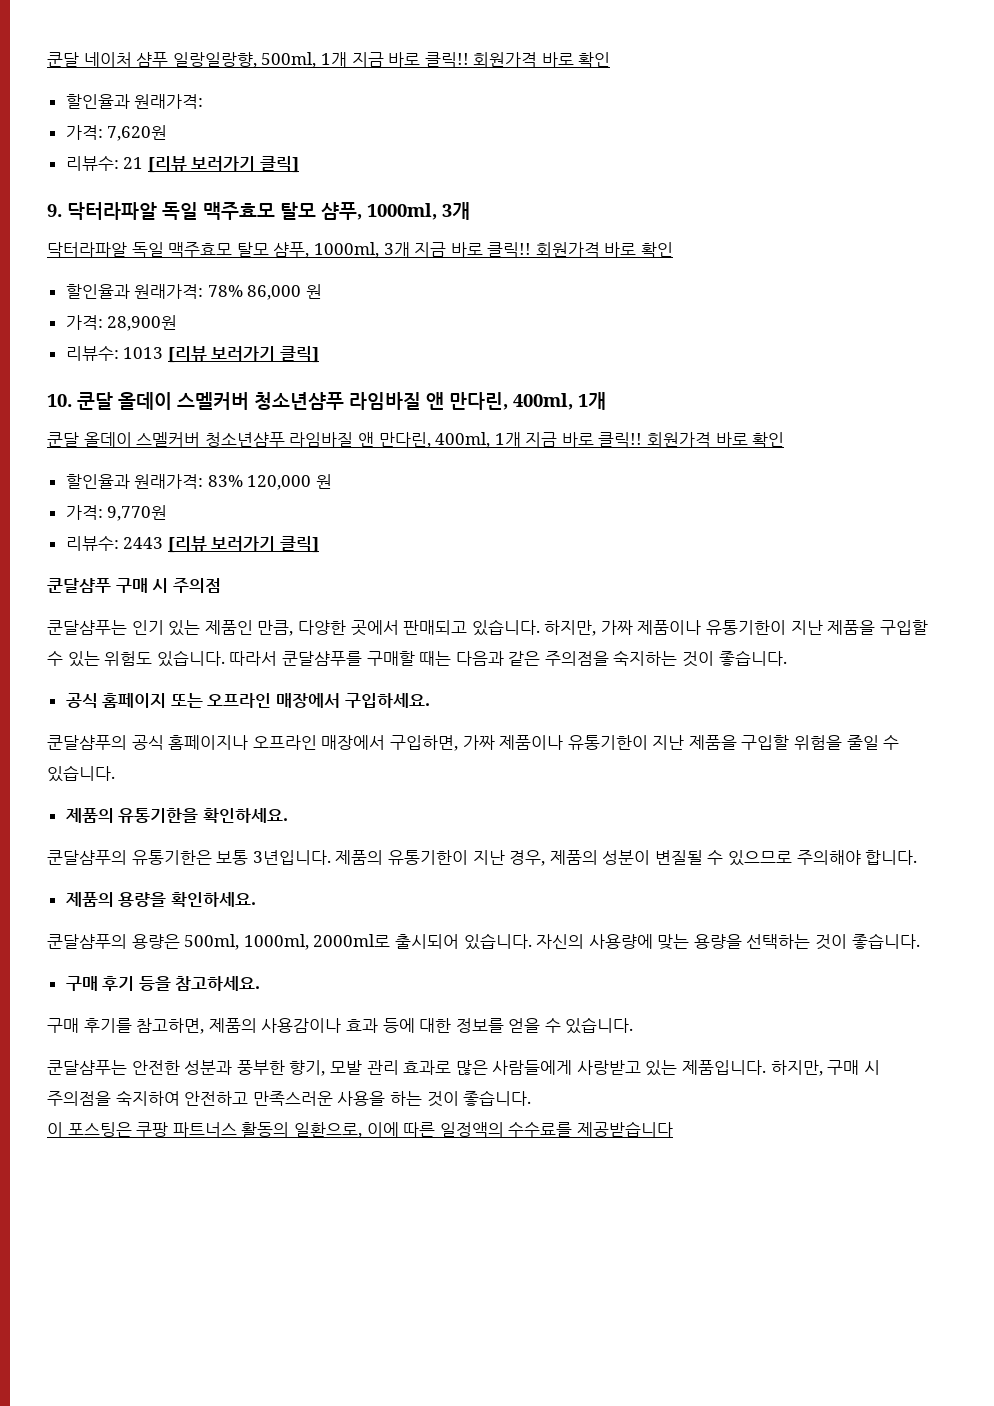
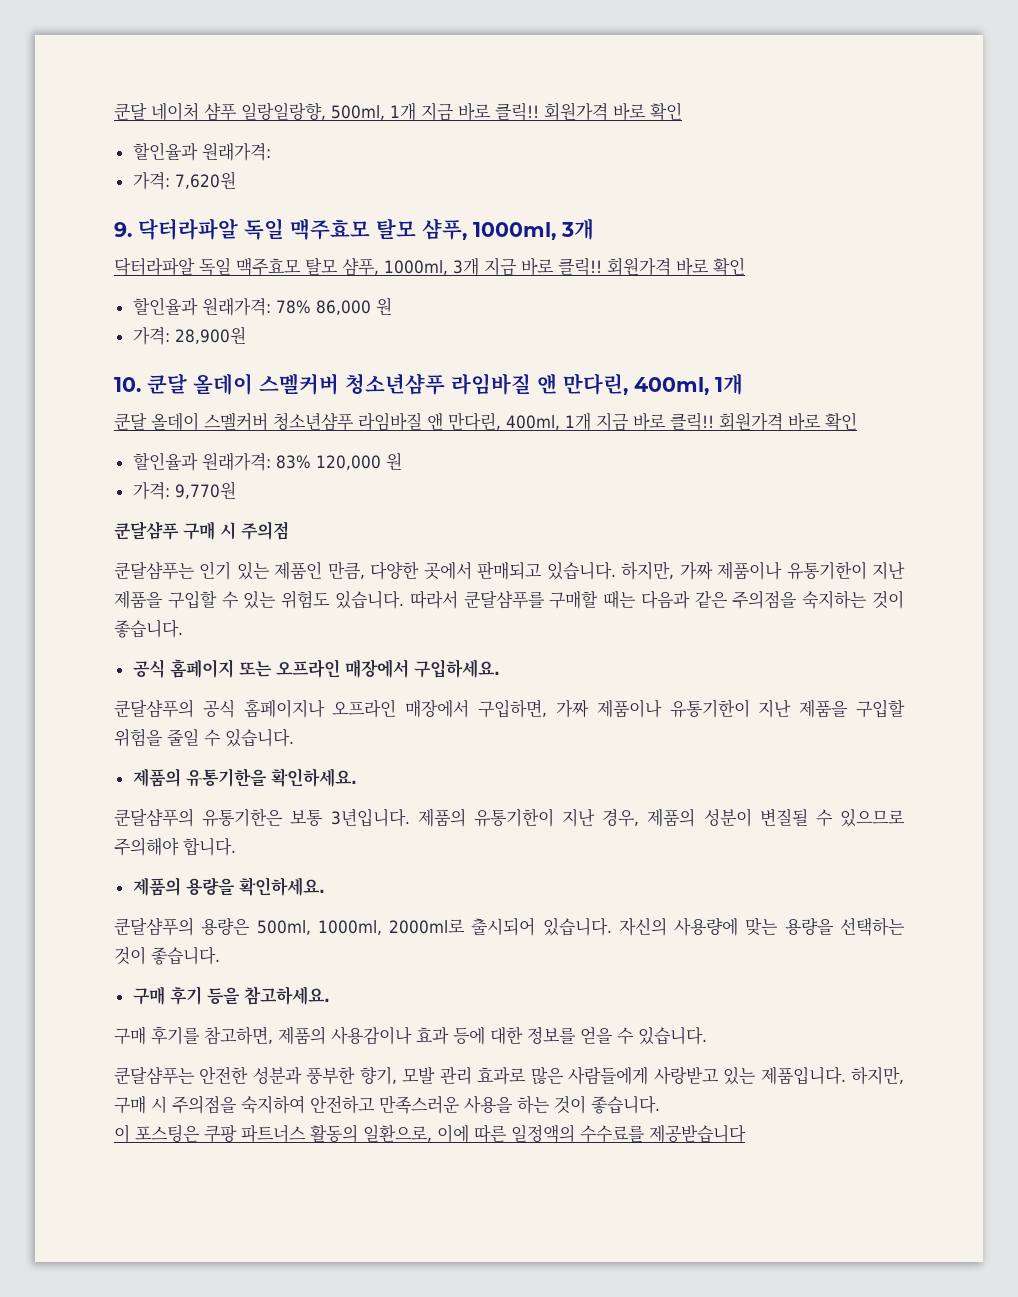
- 리뷰수: 21 [리뷰 보러가기 클릭]
- 리뷰수: 1013 [리뷰 보러가기 클릭]
- 리뷰수: 2443 [리뷰 보러가기 클릭]

